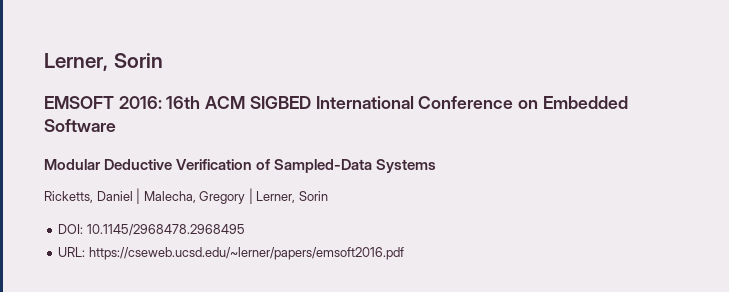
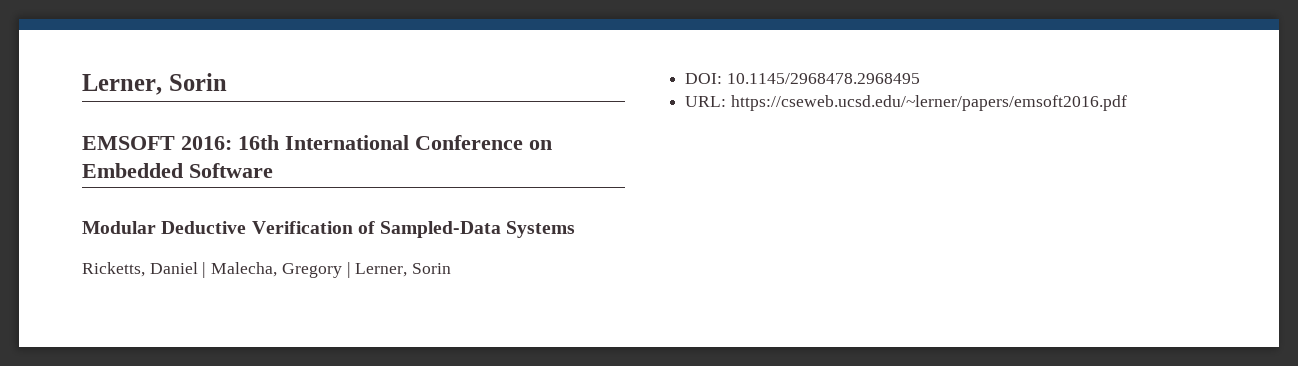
- EMSOFT 2016: 16th ACM SIGBED International Conference on Embedded Software
+ EMSOFT 2016: 16th International Conference on Embedded Software

